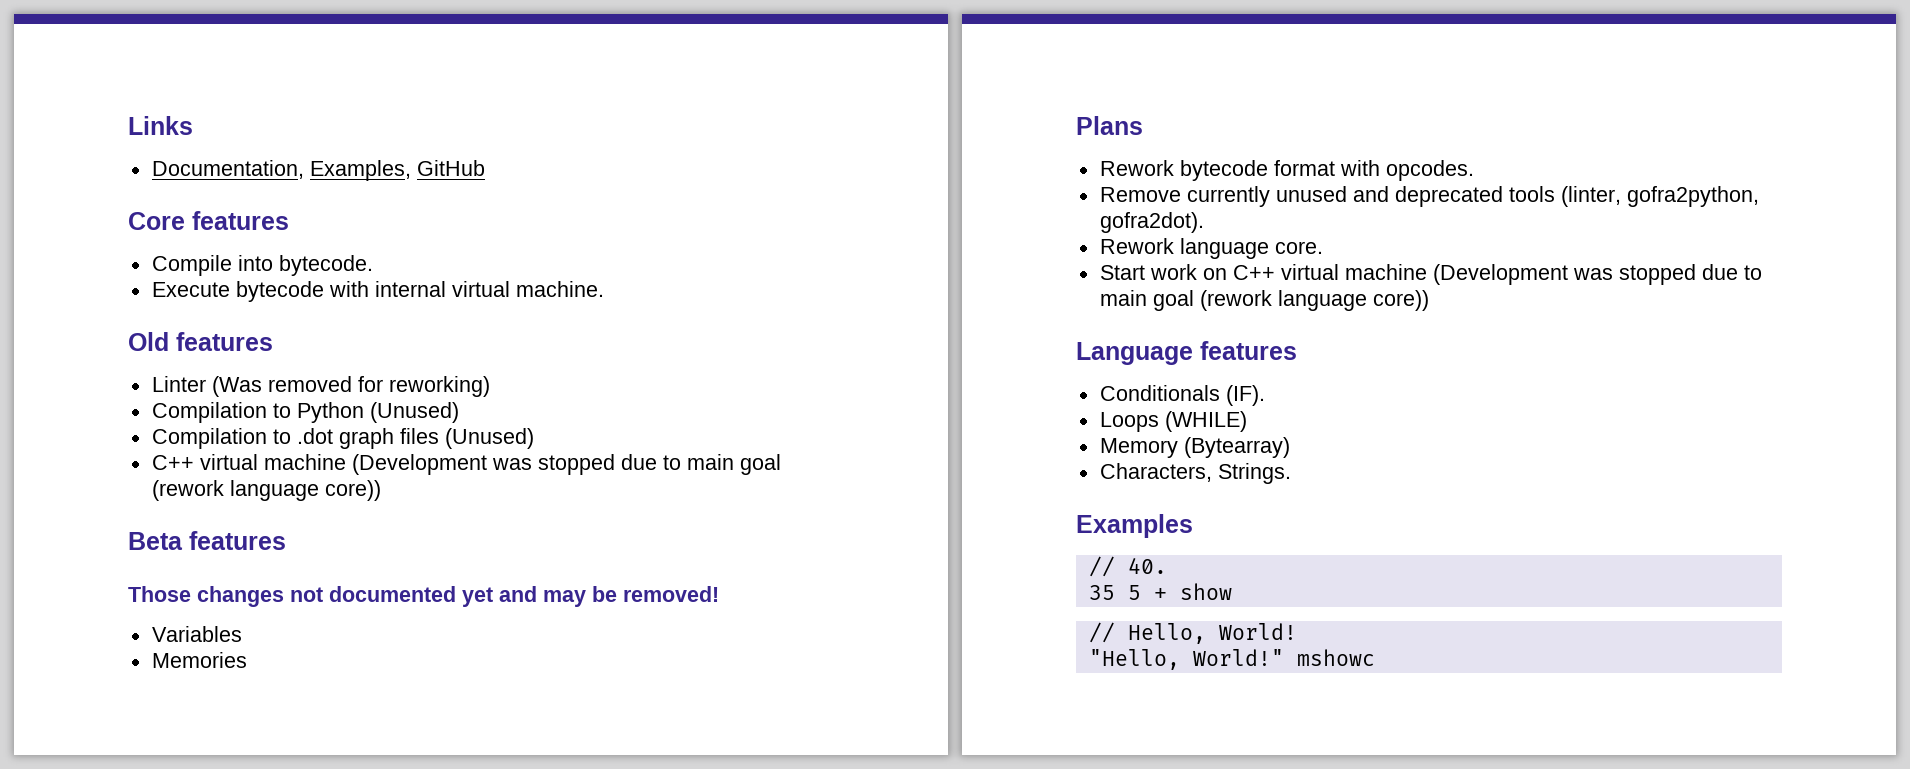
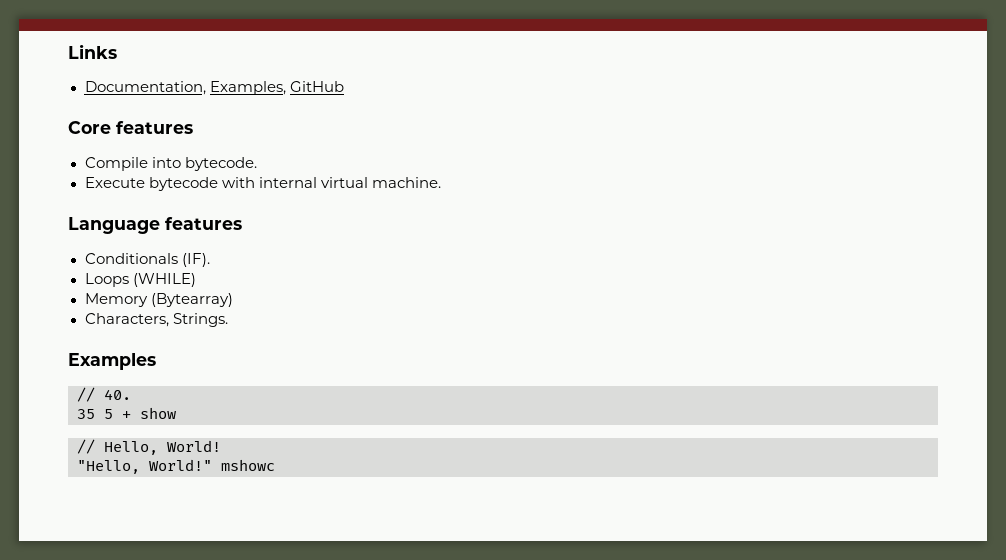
- Old features
- Linter (Was removed for reworking)
- Compilation to Python (Unused)
- Compilation to .dot graph files (Unused)
- C++ virtual machine (Development was stopped due to main goal (rework language core))
- Beta features
- Those changes not documented yet and may be removed!
- Variables
- Memories
- Plans
- Rework bytecode format with opcodes.
- Remove currently unused and deprecated tools (linter, gofra2python, gofra2dot).
- Rework language core.
- Start work on C++ virtual machine (Development was stopped due to main goal (rework language core))

